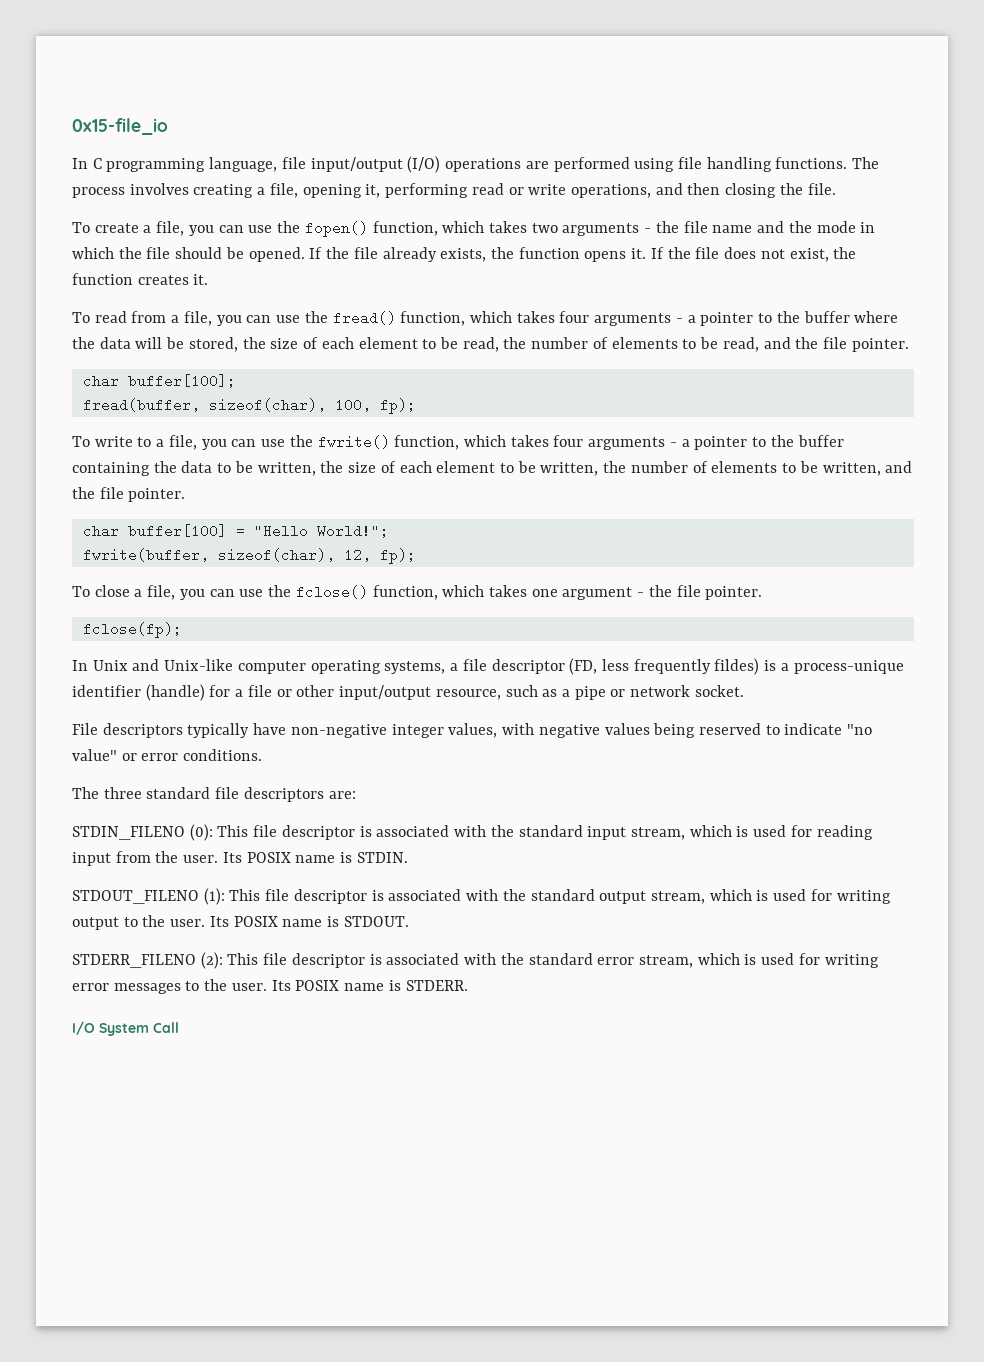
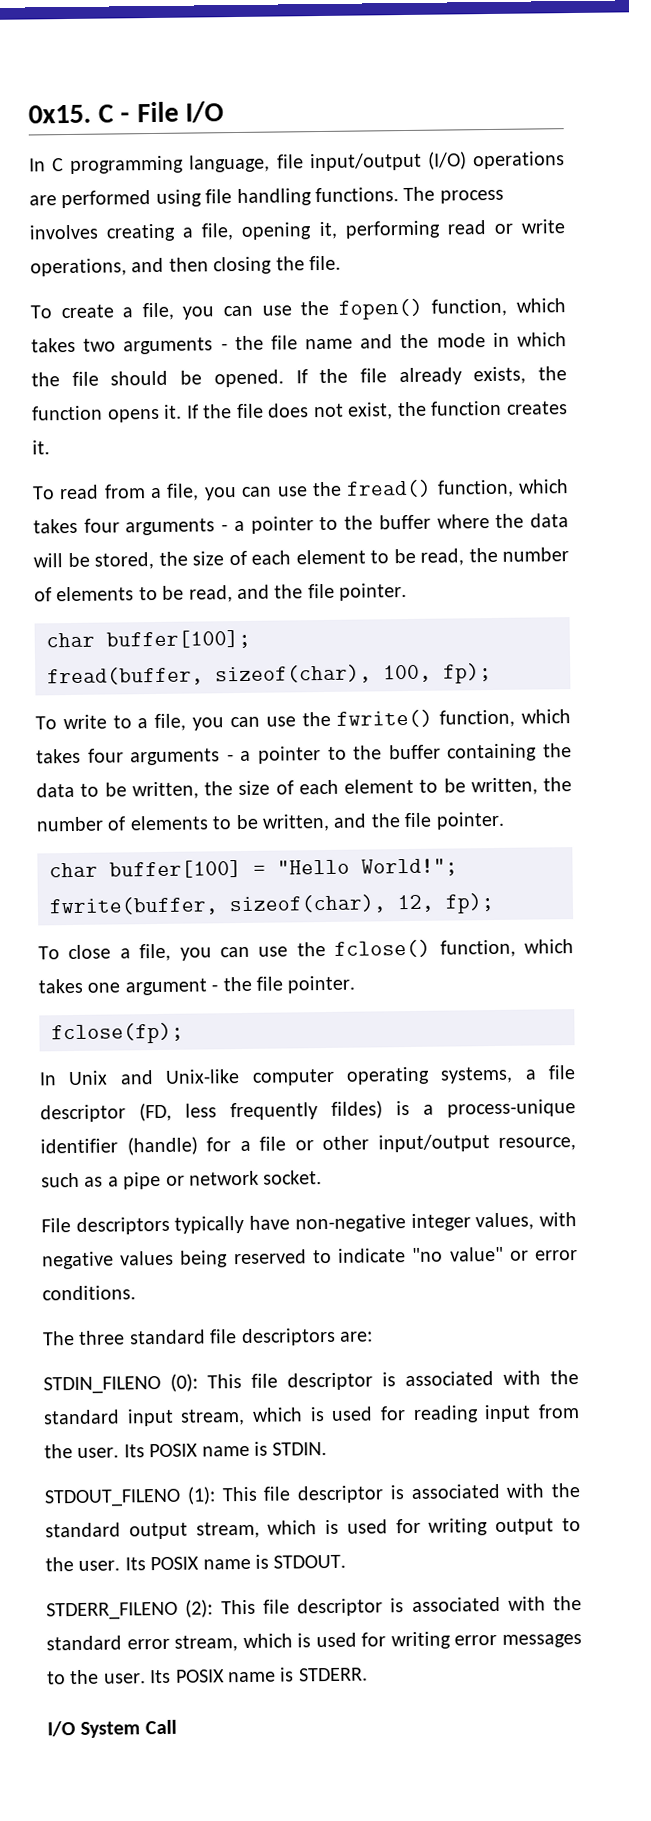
- 0x15-file_io
+ 0x15. C - File I/O

